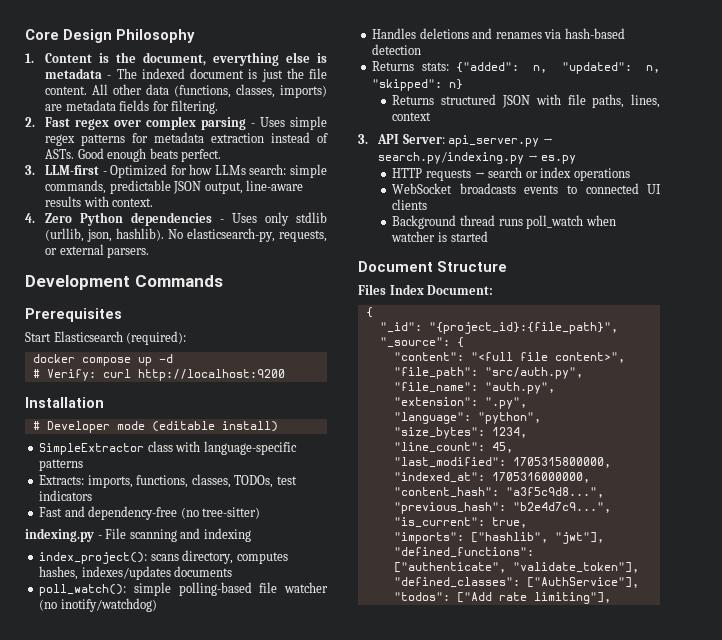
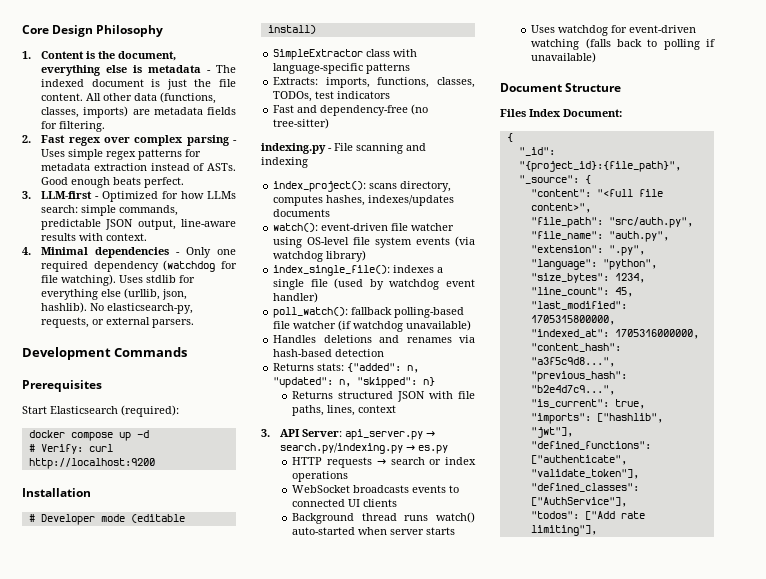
- 4. Zero Python dependencies - Uses only stdlib (urllib, json, hashlib).
+ 4. Minimal dependencies - Only one required dependency (watchdog for file watching). Uses stdlib for everything else (urllib, json, hashlib).
+ watch(): event-driven file watcher using OS-level file system events (via watchdog library)
+ index_single_file(): indexes a single file (used by watchdog event handler)
- poll_watch(): simple polling-based file watcher (no inotify/watchdog)
+ poll_watch(): fallback polling-based file watcher (if watchdog unavailable)
- Background thread runs poll_watch when watcher is started
+ Background thread runs watch() auto-started when server starts
+ Uses watchdog for event-driven watching (falls back to polling if unavailable)

